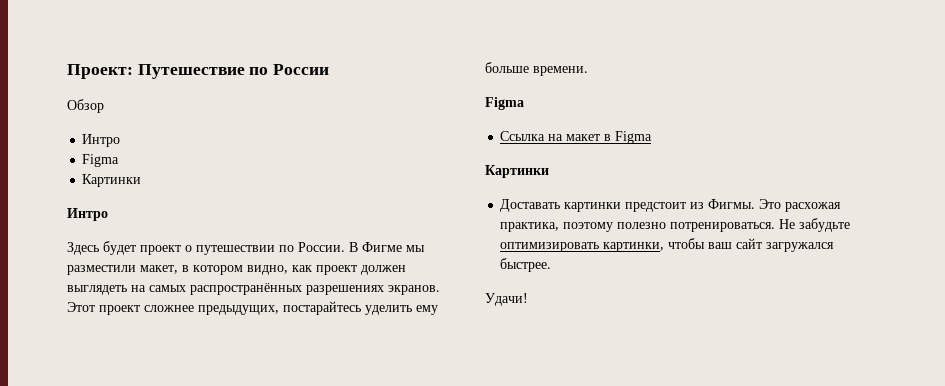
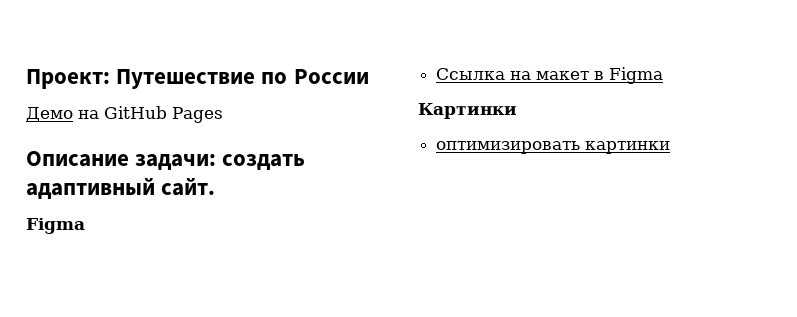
- Обзор
- Интро
- Figma
- Картинки
- Интро
- Здесь будет проект о путешествии по России. В Фигме мы разместили макет, в котором видно, как проект должен выглядеть на самых распространённых разрешениях экранов. Этот проект сложнее предыдущих, постарайтесь уделить ему больше времени.
+ Демо на GitHub Pages
+ Описание задачи: создать адаптивный сайт.
- Доставать картинки предстоит из Фигмы. Это расхожая практика, поэтому полезно потренироваться. Не забудьте оптимизировать картинки, чтобы ваш сайт загружался быстрее.
- Удачи!
+ оптимизировать картинки

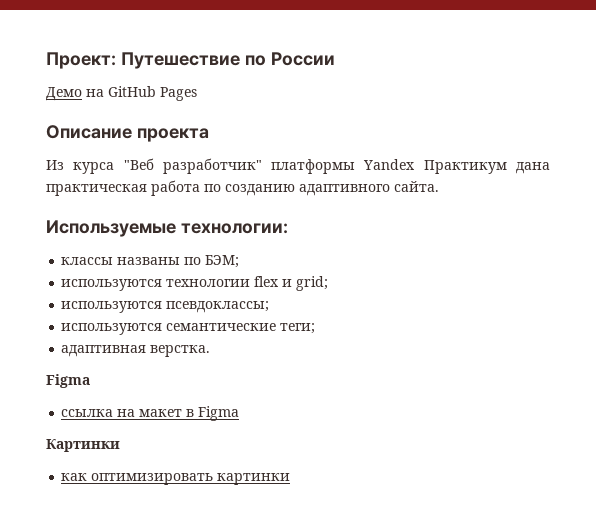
- Описание задачи: создать адаптивный сайт.
+ Описание проекта
+ Из курса "Веб разработчик" платформы Yandex Практикум дана практическая работа по созданию адаптивного сайта.
+ Используемые технологии:
+ классы названы по БЭМ;
+ используются технологии flex и grid;
+ используются псевдоклассы;
+ используются семантические теги;
+ адаптивная верстка.
  Figma
- Ссылка на макет в Figma
+ ссылка на макет в Figma
- оптимизировать картинки
+ как оптимизировать картинки

